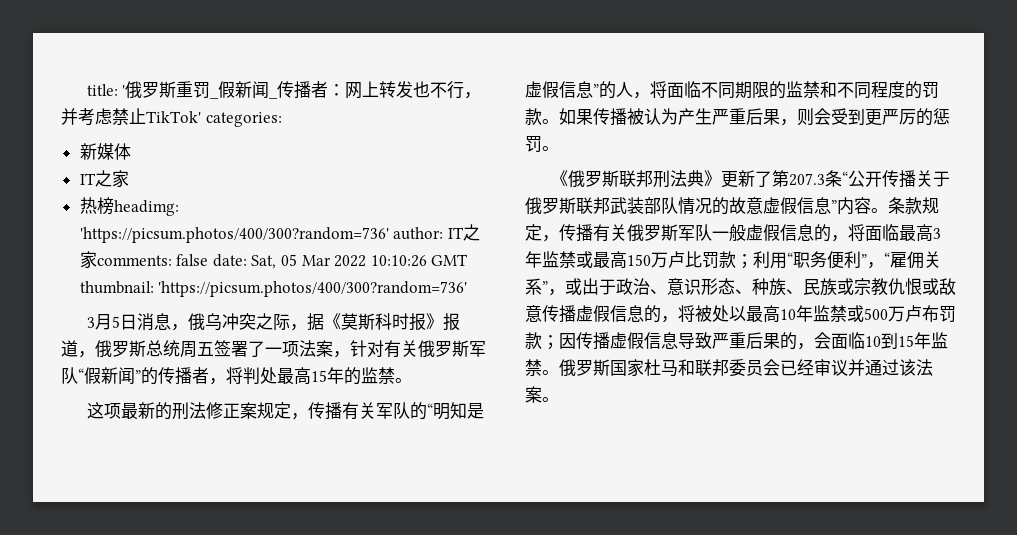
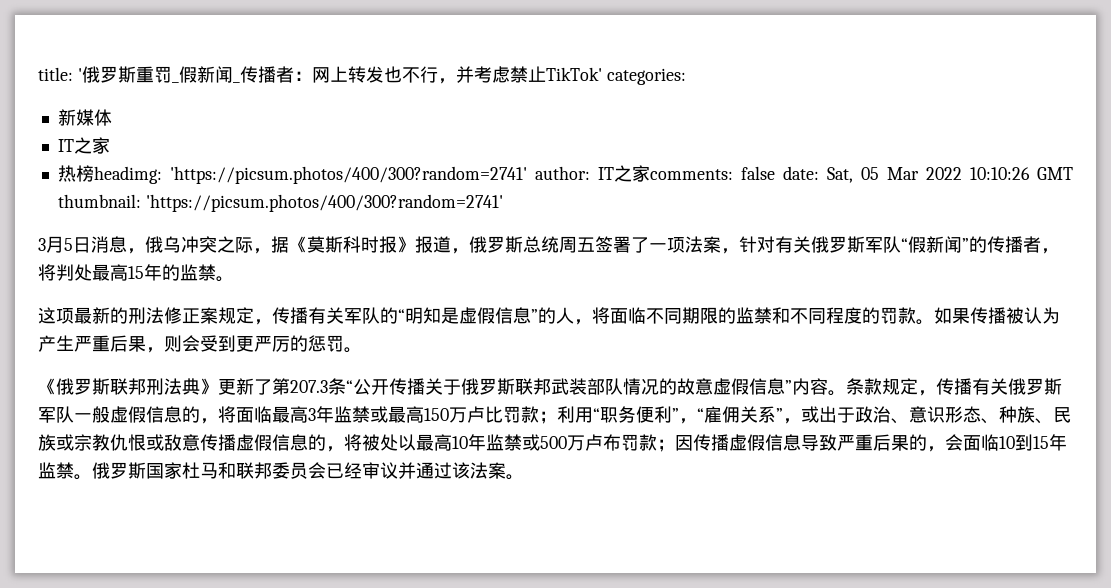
- 热榜headimg: 'https://picsum.photos/400/300?random=736' author: IT之家comments: false date: Sat, 05 Mar 2022 10:10:26 GMT thumbnail: 'https://picsum.photos/400/300?random=736'
+ 热榜headimg: 'https://picsum.photos/400/300?random=2741' author: IT之家comments: false date: Sat, 05 Mar 2022 10:10:26 GMT thumbnail: 'https://picsum.photos/400/300?random=2741'

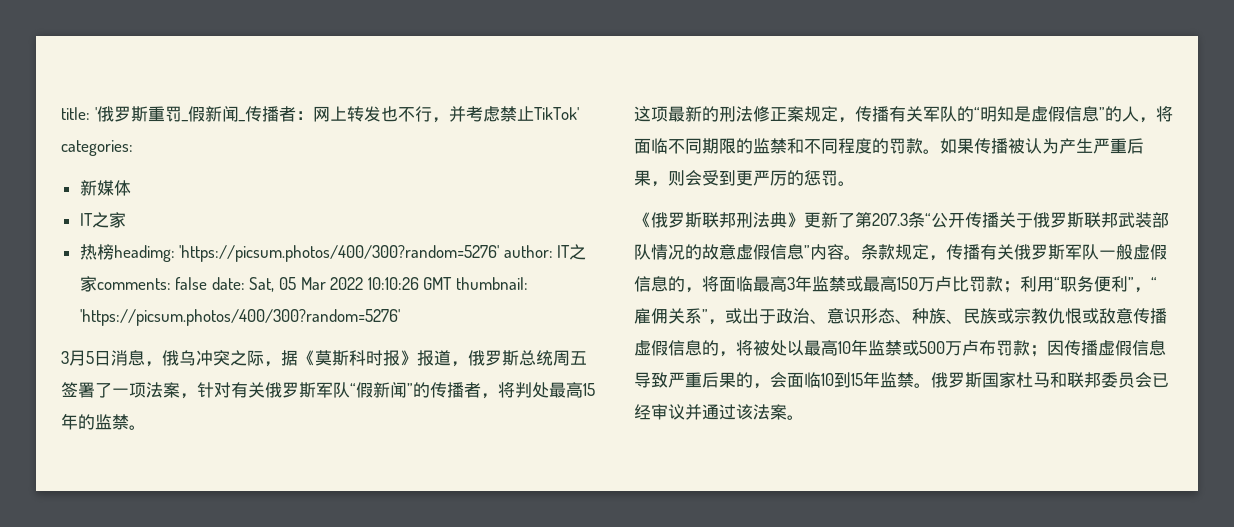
- 热榜headimg: 'https://picsum.photos/400/300?random=2741' author: IT之家comments: false date: Sat, 05 Mar 2022 10:10:26 GMT thumbnail: 'https://picsum.photos/400/300?random=2741'
+ 热榜headimg: 'https://picsum.photos/400/300?random=5276' author: IT之家comments: false date: Sat, 05 Mar 2022 10:10:26 GMT thumbnail: 'https://picsum.photos/400/300?random=5276'

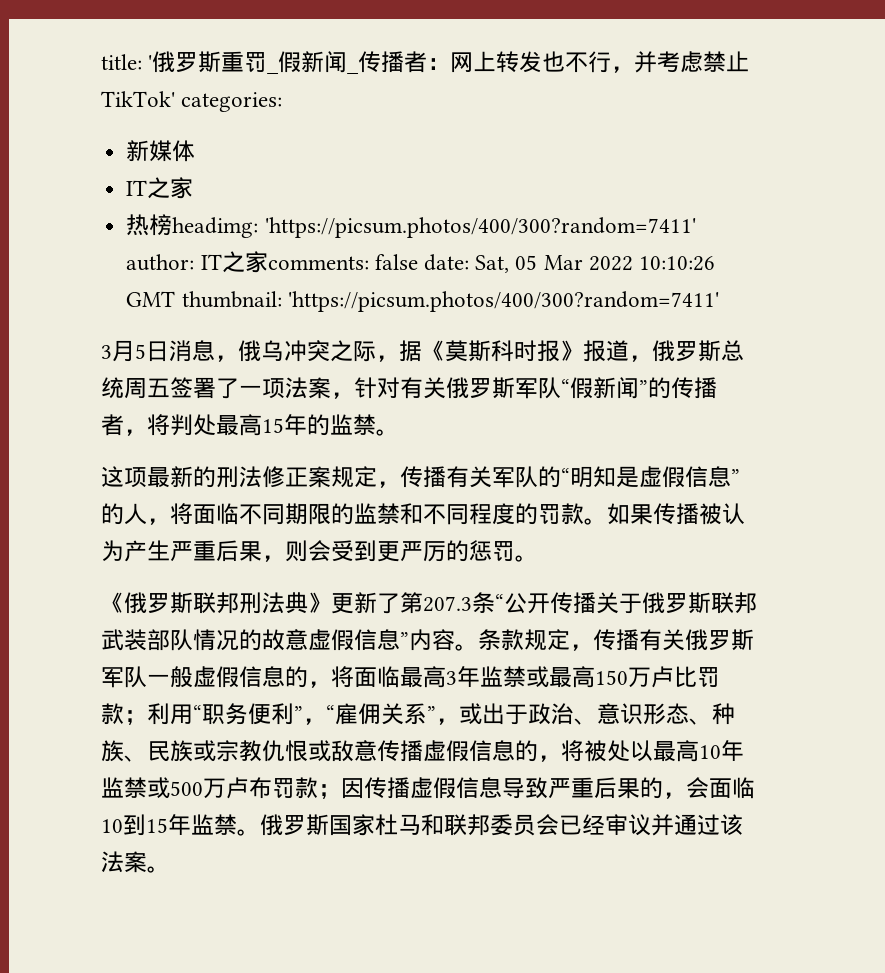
- 热榜headimg: 'https://picsum.photos/400/300?random=5276' author: IT之家comments: false date: Sat, 05 Mar 2022 10:10:26 GMT thumbnail: 'https://picsum.photos/400/300?random=5276'
+ 热榜headimg: 'https://picsum.photos/400/300?random=7411' author: IT之家comments: false date: Sat, 05 Mar 2022 10:10:26 GMT thumbnail: 'https://picsum.photos/400/300?random=7411'

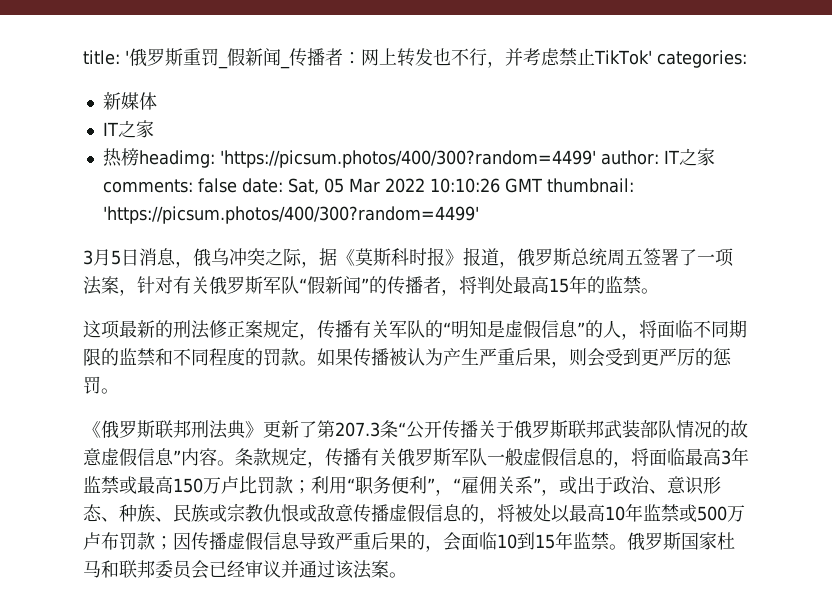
- 热榜headimg: 'https://picsum.photos/400/300?random=7411' author: IT之家comments: false date: Sat, 05 Mar 2022 10:10:26 GMT thumbnail: 'https://picsum.photos/400/300?random=7411'
+ 热榜headimg: 'https://picsum.photos/400/300?random=4499' author: IT之家comments: false date: Sat, 05 Mar 2022 10:10:26 GMT thumbnail: 'https://picsum.photos/400/300?random=4499'

